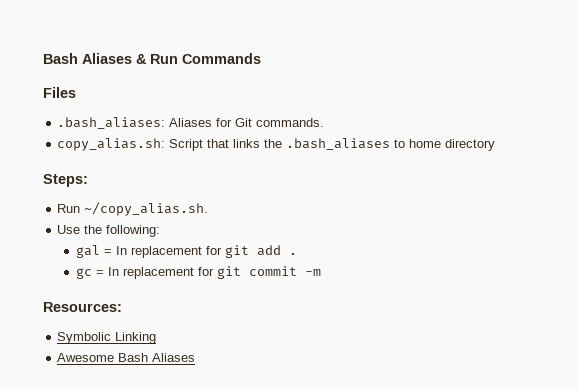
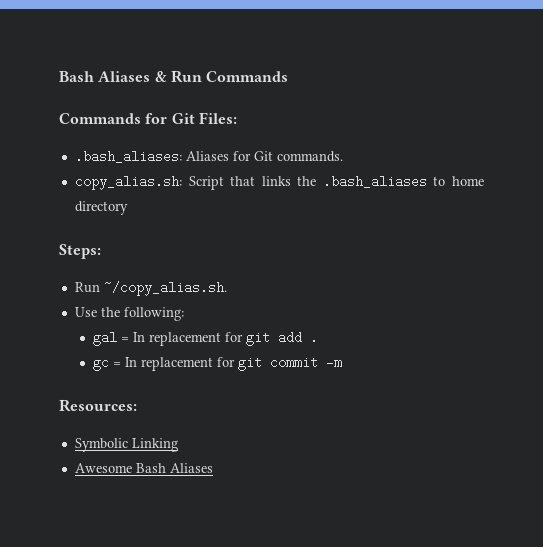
- Files
+ Commands for Git Files:

